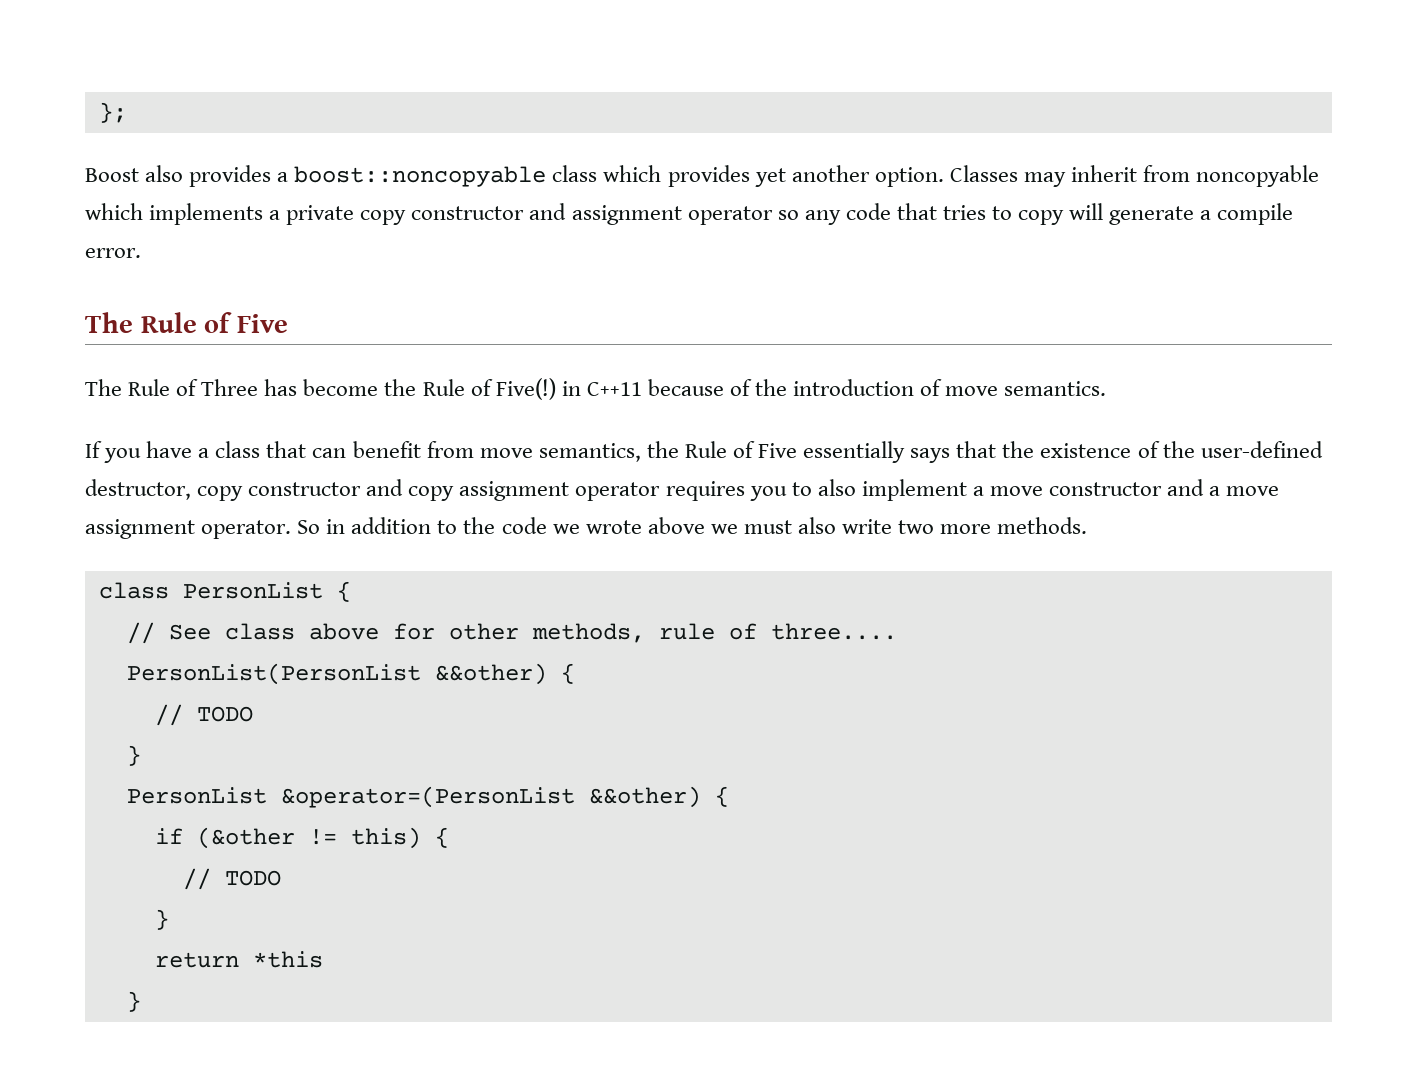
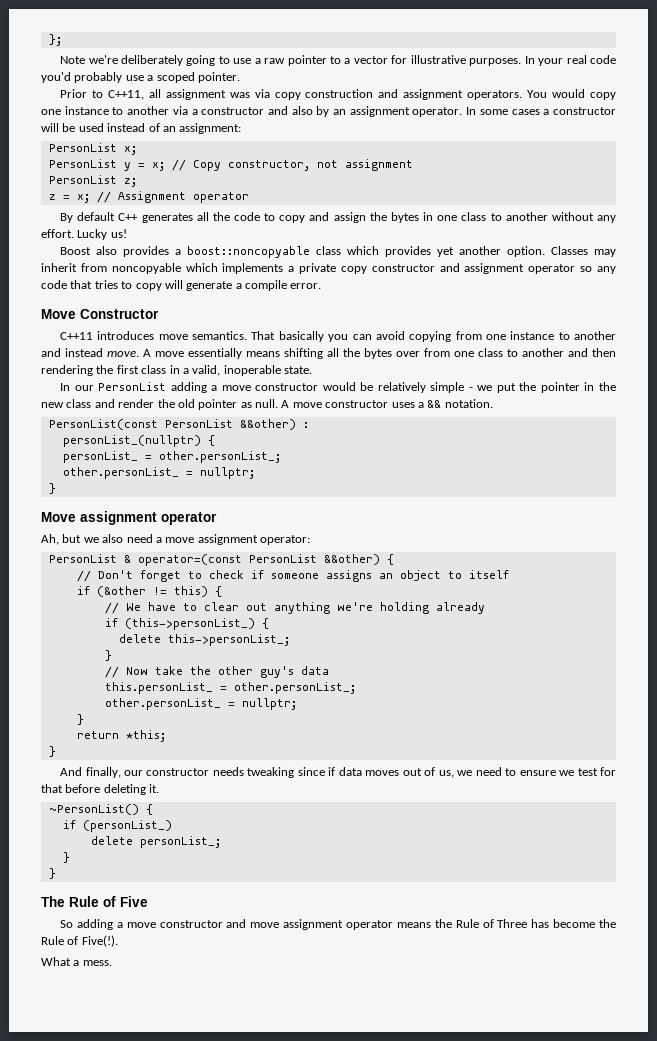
+ Note we're deliberately going to use a raw pointer to a vector for illustrative purposes. In your real code you'd probably use a scoped pointer.
+ Prior to C++11, all assignment was via copy construction and assignment operators. You would copy one instance to another via a constructor and also by an assignment operator. In some cases a constructor will be used instead of an assignment:
+ PersonList x;
+ PersonList y = x; // Copy constructor, not assignment
+ PersonList z;
+ z = x; // Assignment operator
+ By default C++ generates all the code to copy and assign the bytes in one class to another without any effort. Lucky us!
+ Move Constructor
+ C++11 introduces move semantics. That basically you can avoid copying from one instance to another and instead move. A move essentially means shifting all the bytes over from one class to another and then rendering the first class in a valid, inoperable state.
+ In our PersonList adding a move constructor would be relatively simple - we put the pointer in the new class and render the old pointer as null. A move constructor uses a && notation.
+ PersonList(const PersonList &&other) :
+ personList_(nullptr) {
+ personList_ = other.personList_;
+ other.personList_ = nullptr;
+ }
+ Move assignment operator
+ Ah, but we also need a move assignment operator:
+ PersonList & operator=(const PersonList &&other) {
+ // Don't forget to check if someone assigns an object to itself
+ if (&other != this) {
+ // We have to clear out anything we're holding already
+ if (this->personList_) {
+ delete this->personList_;
+ }
+ // Now take the other guy's data
+ this.personList_ = other.personList_;
+ other.personList_ = nullptr;
+ }
+ return *this;
+ }
+ And finally, our constructor needs tweaking since if data moves out of us, we need to ensure we test for that before deleting it.
+ ~PersonList() {
+ if (personList_)
+ delete personList_;
+ }
+ }
  The Rule of Five
- The Rule of Three has become the Rule of Five(!) in C++11 because of the introduction of move semantics.
- If you have a class that can benefit from move semantics, the Rule of Five essentially says that the existence of the user-defined destructor, copy constructor and copy assignment operator requires you to also implement a move constructor and a move assignment operator. So in addition to the code we wrote above we must also write two more methods.
- class PersonList {
- // See class above for other methods, rule of three....
- PersonList(PersonList &&other) {
- // TODO
- }
- PersonList &operator=(PersonList &&other) {
- if (&other != this) {
- // TODO
- }
- return *this
- }
+ So adding a move constructor and move assignment operator means the Rule of Three has become the Rule of Five(!).
+ What a mess.

